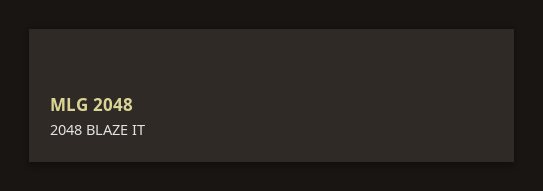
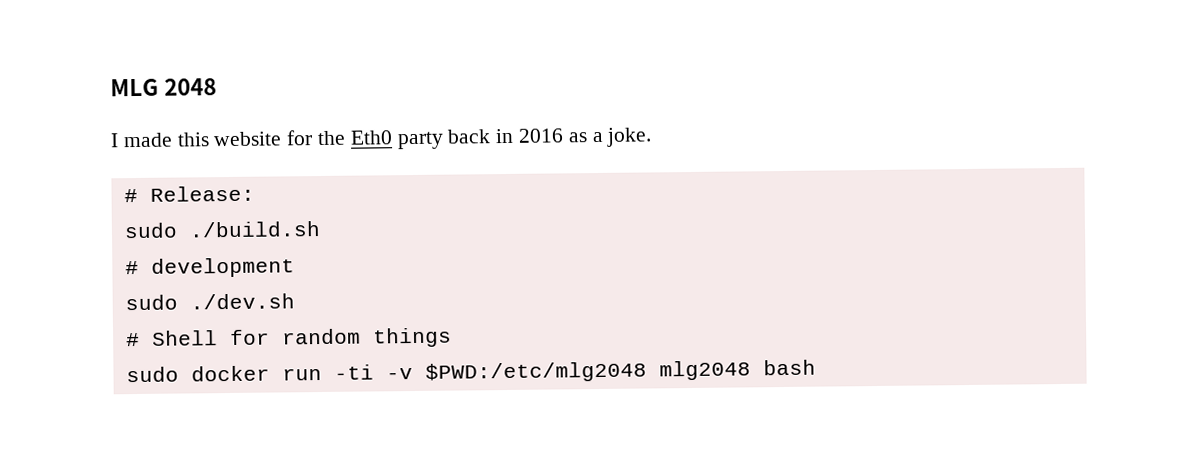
- 2048 BLAZE IT
+ I made this website for the Eth0 party back in 2016 as a joke.
+ # Release:
+ sudo ./build.sh
+ # development
+ sudo ./dev.sh
+ # Shell for random things
+ sudo docker run -ti -v $PWD:/etc/mlg2048 mlg2048 bash

